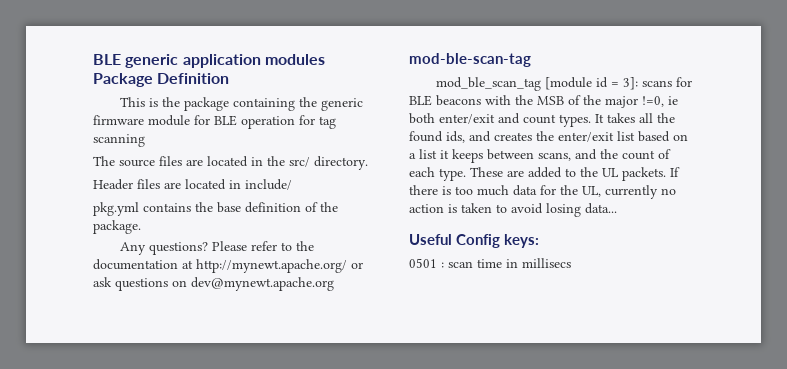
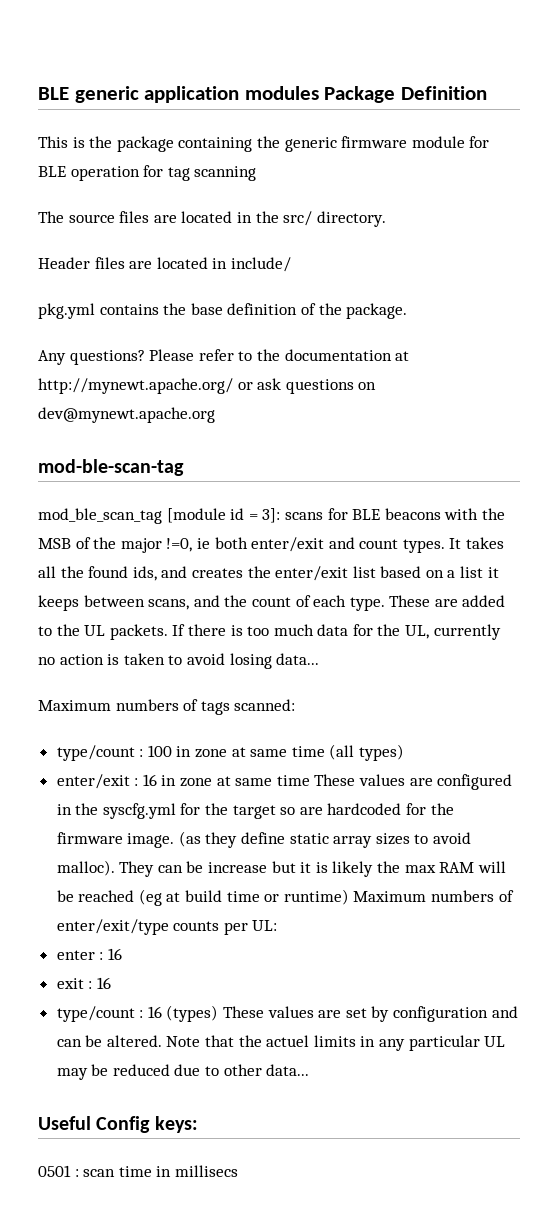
+ Maximum numbers of tags scanned:
+ type/count : 100 in zone at same time (all types)
+ enter/exit : 16 in zone at same time These values are configured in the syscfg.yml for the target so are hardcoded for the firmware image. (as they define static array sizes to avoid malloc). They can be increase but it is likely the max RAM will be reached (eg at build time or runtime) Maximum numbers of enter/exit/type counts per UL:
+ enter : 16
+ exit : 16
+ type/count : 16 (types) These values are set by configuration and can be altered. Note that the actuel limits in any particular UL may be reduced due to other data...

